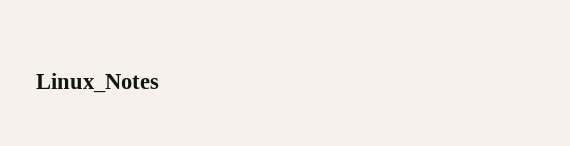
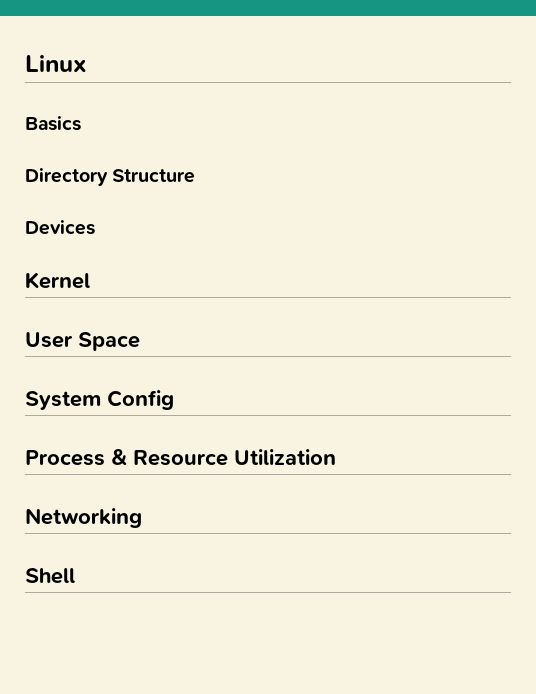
- Linux_Notes
+ Linux
+ Basics
+ Directory Structure
+ Devices
+ Kernel
+ User Space
+ System Config
+ Process & Resource Utilization
+ Networking
+ Shell

